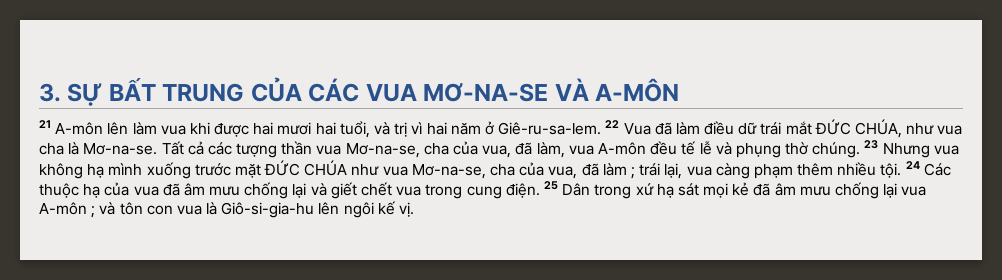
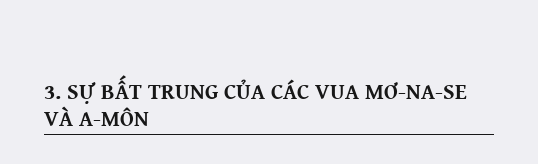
- 21 A-môn lên làm vua khi được hai mươi hai tuổi, và trị vì hai năm ở Giê-ru-sa-lem. 22 Vua đã làm điều dữ trái mắt ĐỨC CHÚA, như vua cha là Mơ-na-se. Tất cả các tượng thần vua Mơ-na-se, cha của vua, đã làm, vua A-môn đều tế lễ và phụng thờ chúng. 23 Nhưng vua không hạ mình xuống trước mặt ĐỨC CHÚA như vua Mơ-na-se, cha của vua, đã làm ; trái lại, vua càng phạm thêm nhiều tội. 24 Các thuộc hạ của vua đã âm mưu chống lại và giết chết vua trong cung điện. 25 Dân trong xứ hạ sát mọi kẻ đã âm mưu chống lại vua A-môn ; và tôn con vua là Giô-si-gia-hu lên ngôi kế vị.

